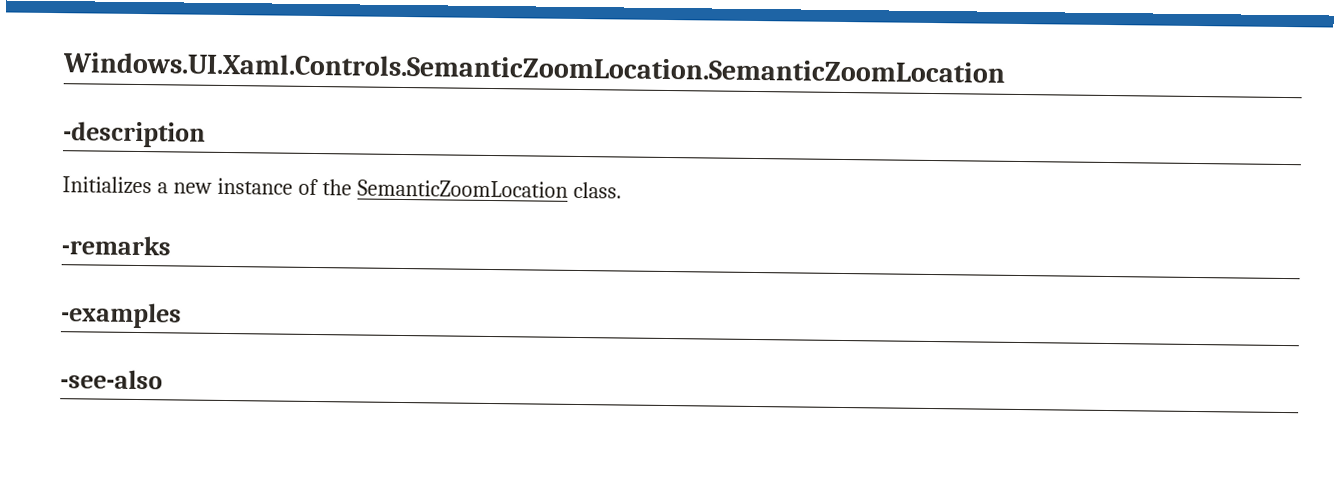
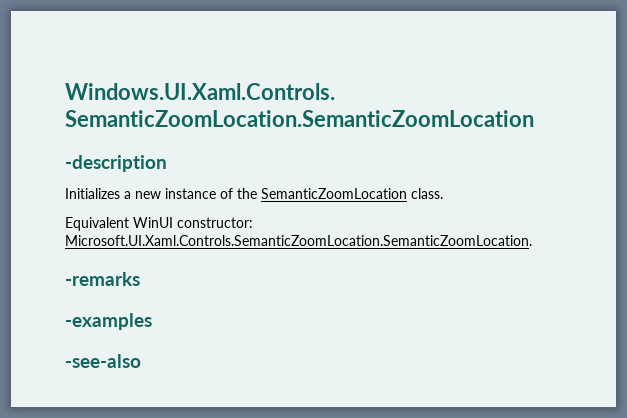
+ Equivalent WinUI constructor: Microsoft.UI.Xaml.Controls.SemanticZoomLocation.SemanticZoomLocation.

